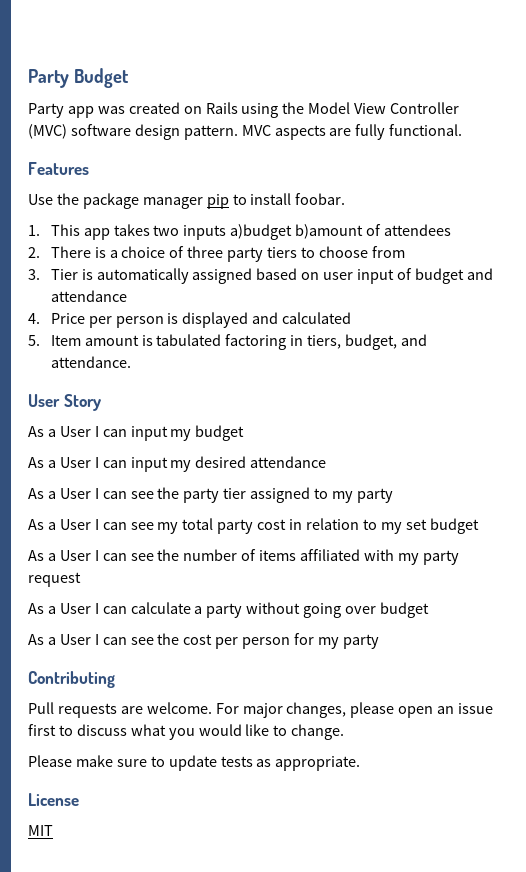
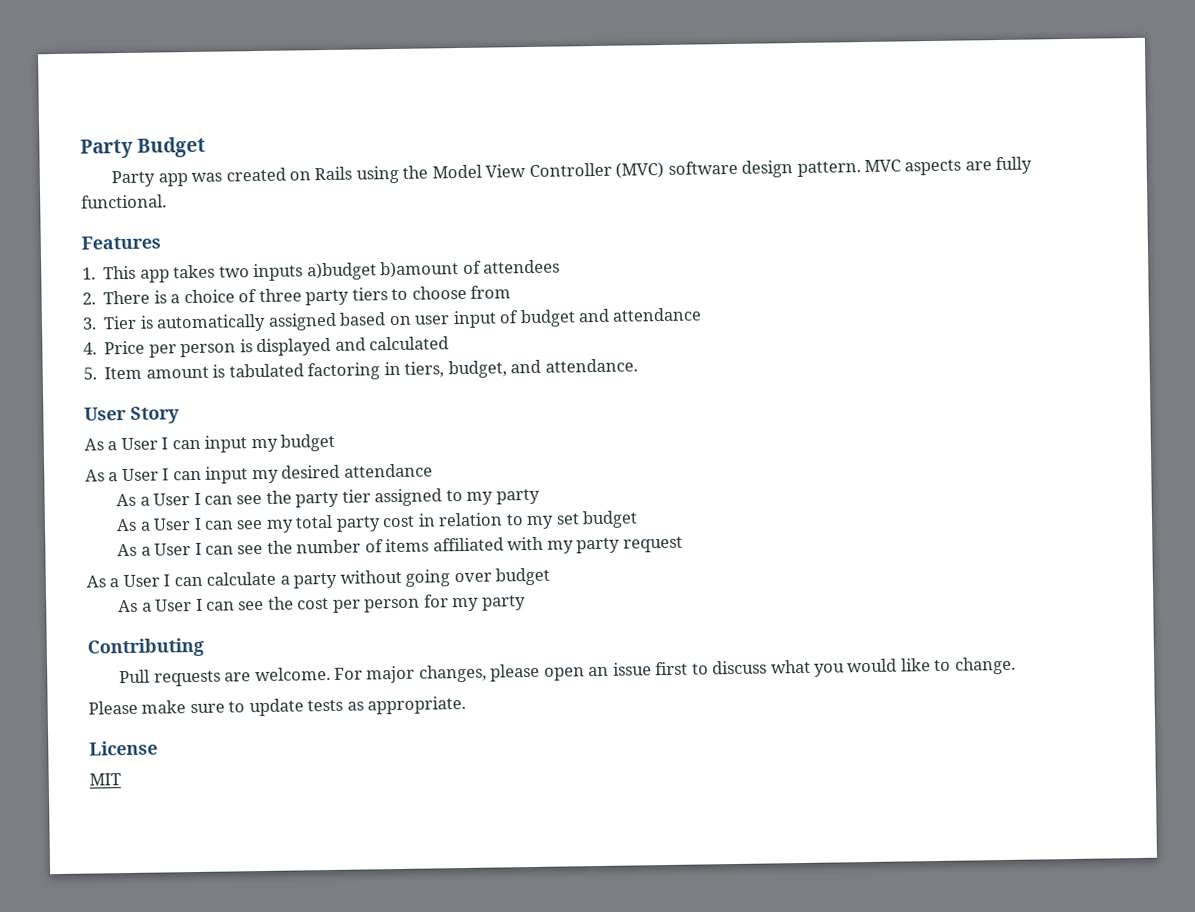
- Use the package manager pip to install foobar.

